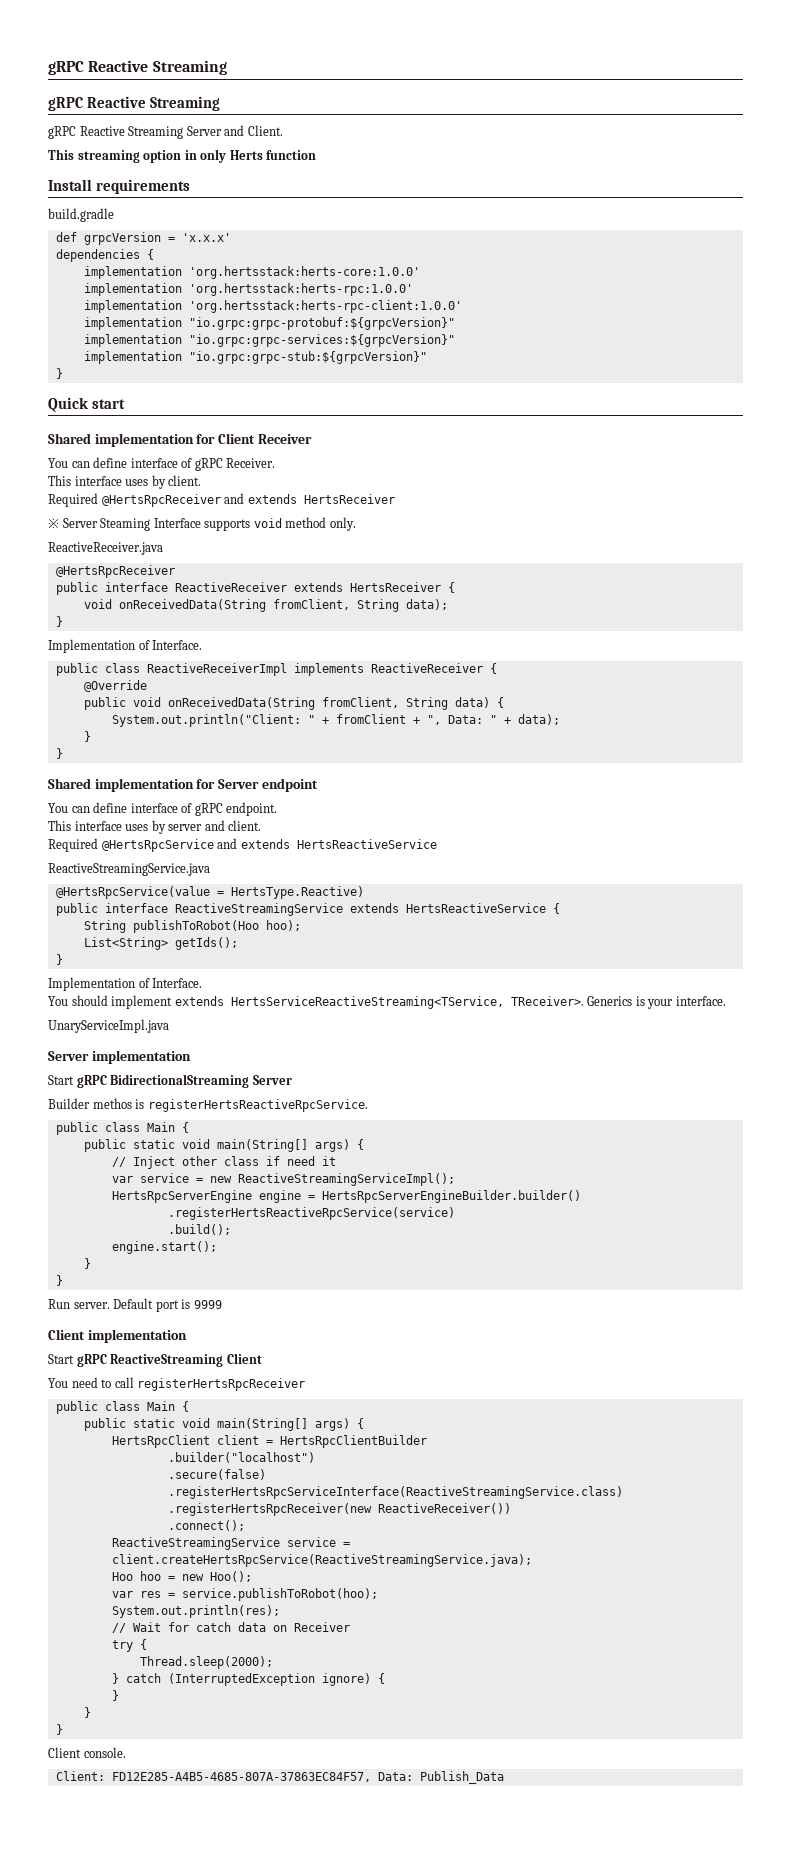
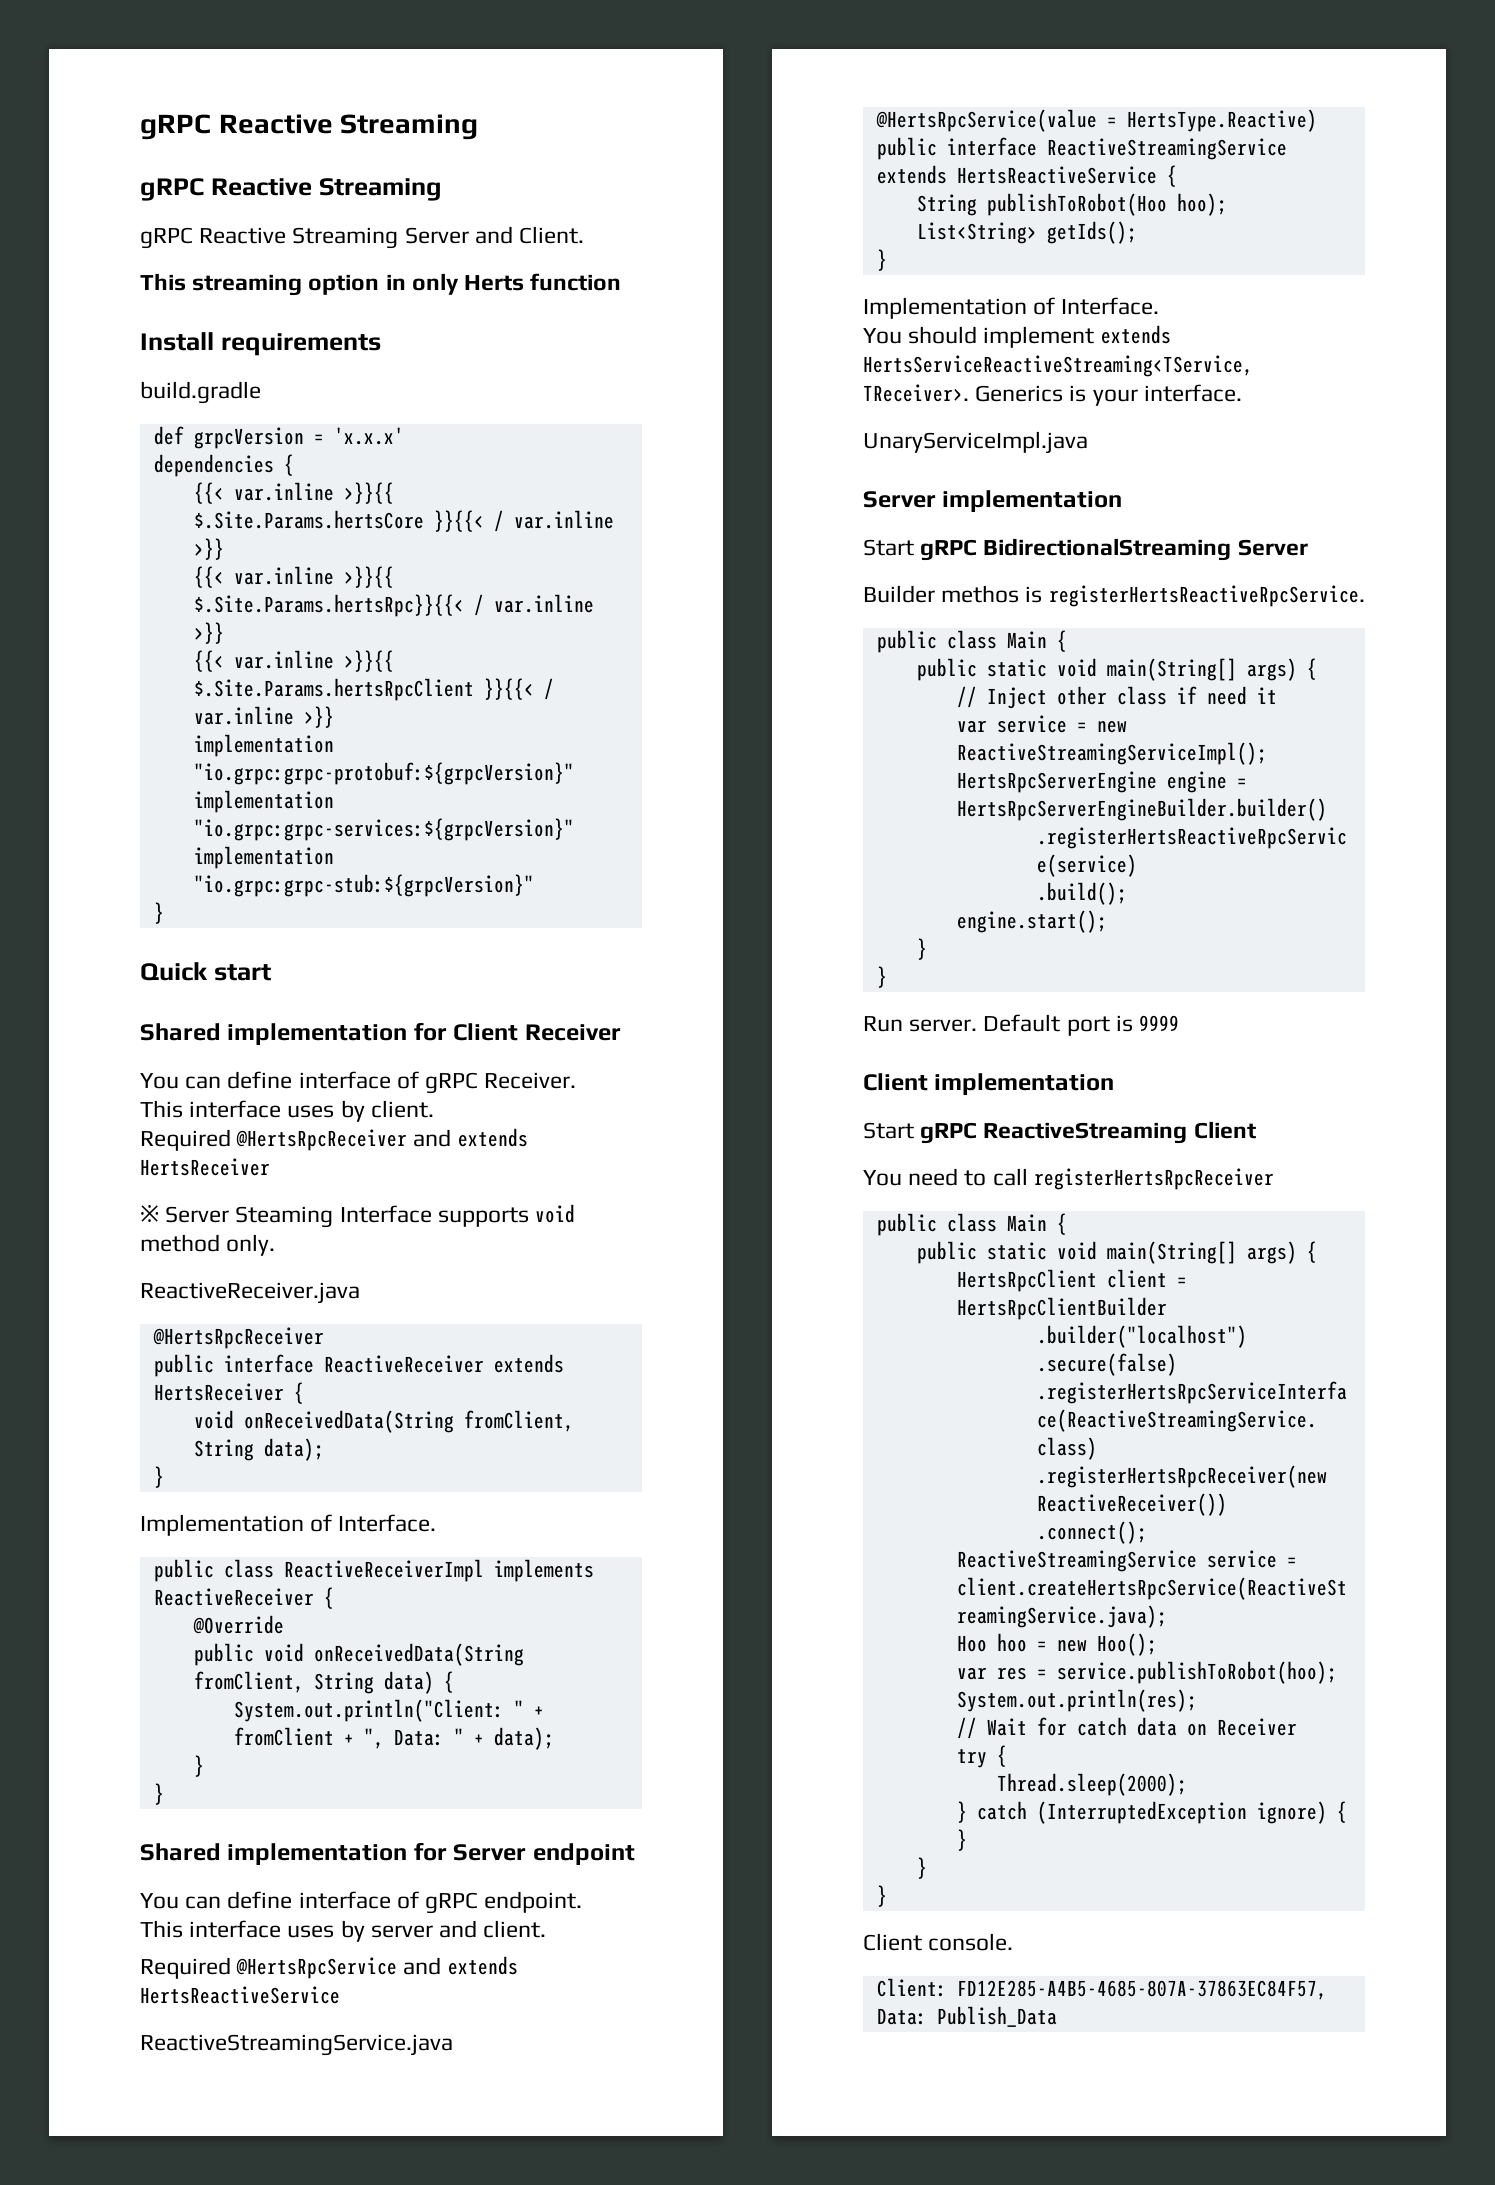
- implementation 'org.hertsstack:herts-core:1.0.0'
- implementation 'org.hertsstack:herts-rpc:1.0.0'
- implementation 'org.hertsstack:herts-rpc-client:1.0.0'
+ {{< var.inline >}}{{ $.Site.Params.hertsCore }}{{< / var.inline >}}
+ {{< var.inline >}}{{ $.Site.Params.hertsRpc}}{{< / var.inline >}}
+ {{< var.inline >}}{{ $.Site.Params.hertsRpcClient }}{{< / var.inline >}}

